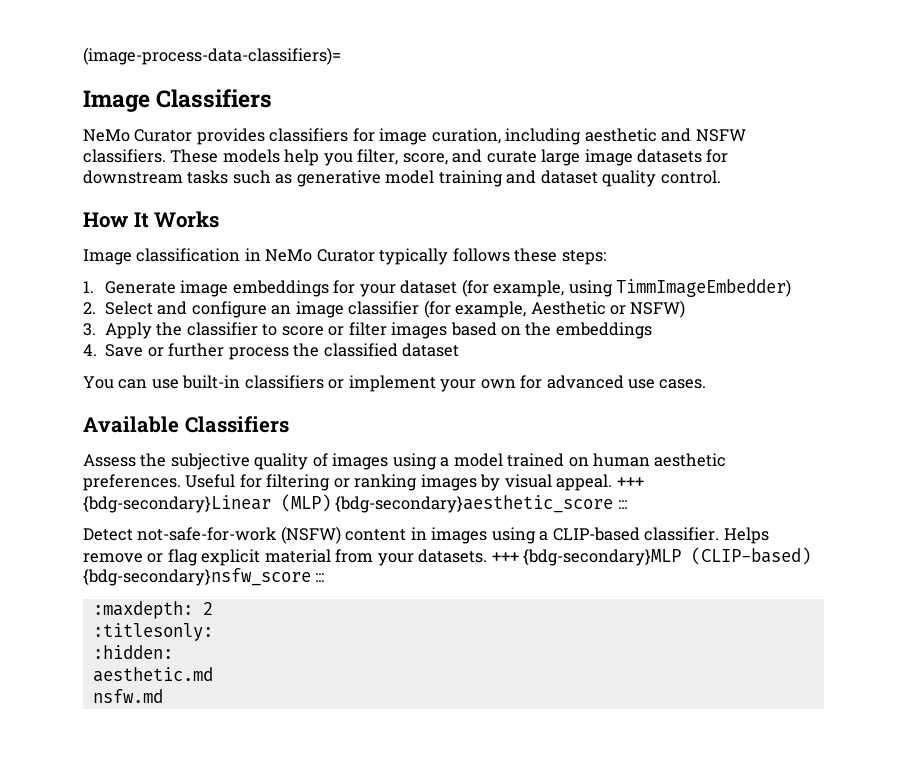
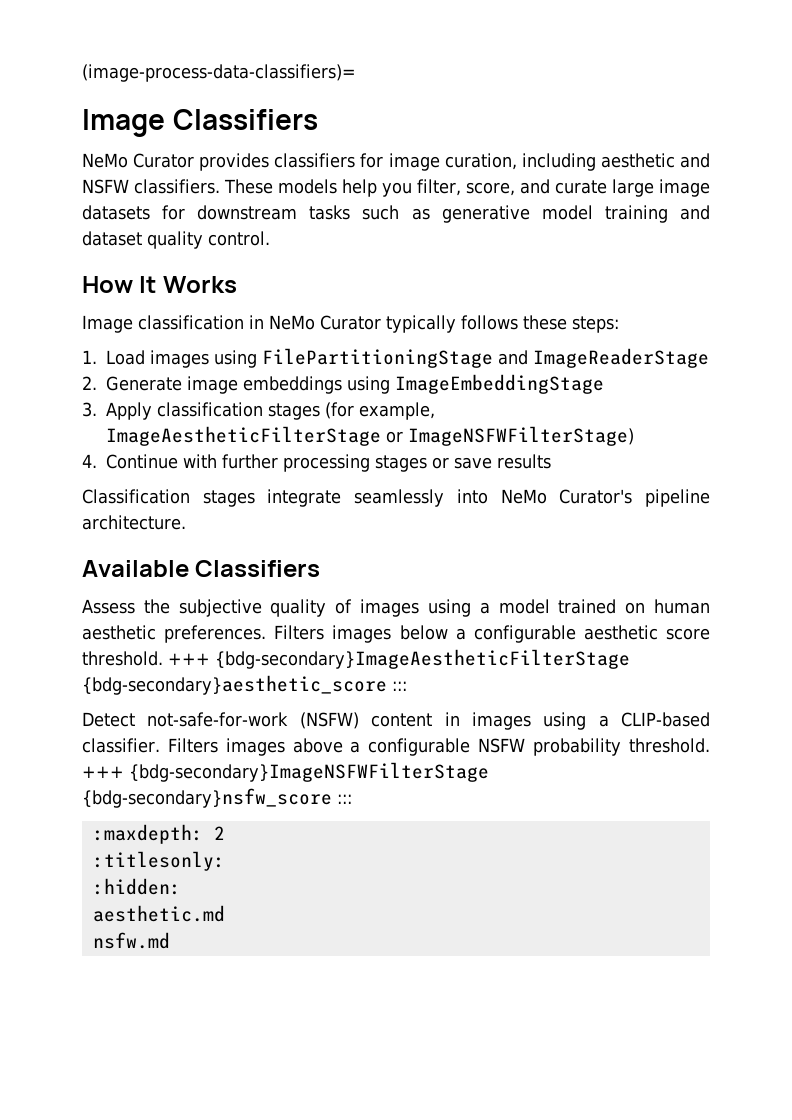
- 1. Generate image embeddings for your dataset (for example, using TimmImageEmbedder)
- 2. Select and configure an image classifier (for example, Aesthetic or NSFW)
- 3. Apply the classifier to score or filter images based on the embeddings
- 4. Save or further process the classified dataset
- You can use built-in classifiers or implement your own for advanced use cases.
+ 1. Load images using FilePartitioningStage and ImageReaderStage
+ 2. Generate image embeddings using ImageEmbeddingStage
+ 3. Apply classification stages (for example, ImageAestheticFilterStage or ImageNSFWFilterStage)
+ 4. Continue with further processing stages or save results
+ Classification stages integrate seamlessly into NeMo Curator's pipeline architecture.
- Useful for filtering or ranking images by visual appeal. +++ {bdg-secondary}Linear (MLP) {bdg-secondary}aesthetic_score :::
+ Filters images below a configurable aesthetic score threshold. +++ {bdg-secondary}ImageAestheticFilterStage {bdg-secondary}aesthetic_score :::
- Helps remove or flag explicit material from your datasets. +++ {bdg-secondary}MLP (CLIP-based) {bdg-secondary}nsfw_score :::
+ Filters images above a configurable NSFW probability threshold. +++ {bdg-secondary}ImageNSFWFilterStage {bdg-secondary}nsfw_score :::

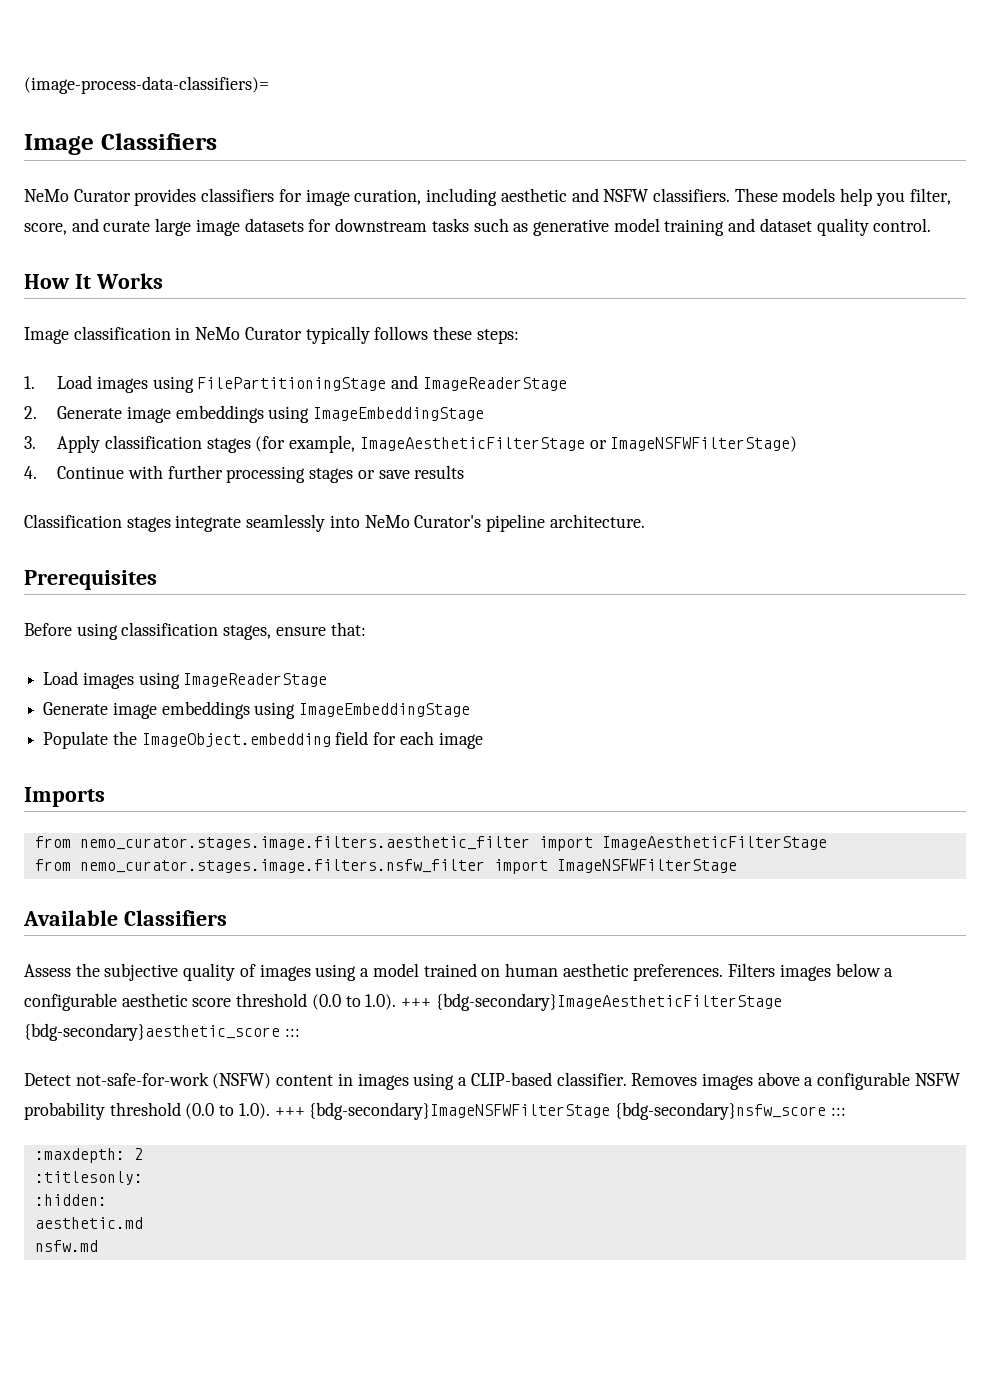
+ Prerequisites
+ Before using classification stages, ensure that:
+ Load images using ImageReaderStage
+ Generate image embeddings using ImageEmbeddingStage
+ Populate the ImageObject.embedding field for each image
+ Imports
+ from nemo_curator.stages.image.filters.aesthetic_filter import ImageAestheticFilterStage
+ from nemo_curator.stages.image.filters.nsfw_filter import ImageNSFWFilterStage
- Filters images below a configurable aesthetic score threshold. +++ {bdg-secondary}ImageAestheticFilterStage {bdg-secondary}aesthetic_score :::
+ Filters images below a configurable aesthetic score threshold (0.0 to 1.0). +++ {bdg-secondary}ImageAestheticFilterStage {bdg-secondary}aesthetic_score :::
- Filters images above a configurable NSFW probability threshold. +++ {bdg-secondary}ImageNSFWFilterStage {bdg-secondary}nsfw_score :::
+ Removes images above a configurable NSFW probability threshold (0.0 to 1.0). +++ {bdg-secondary}ImageNSFWFilterStage {bdg-secondary}nsfw_score :::

